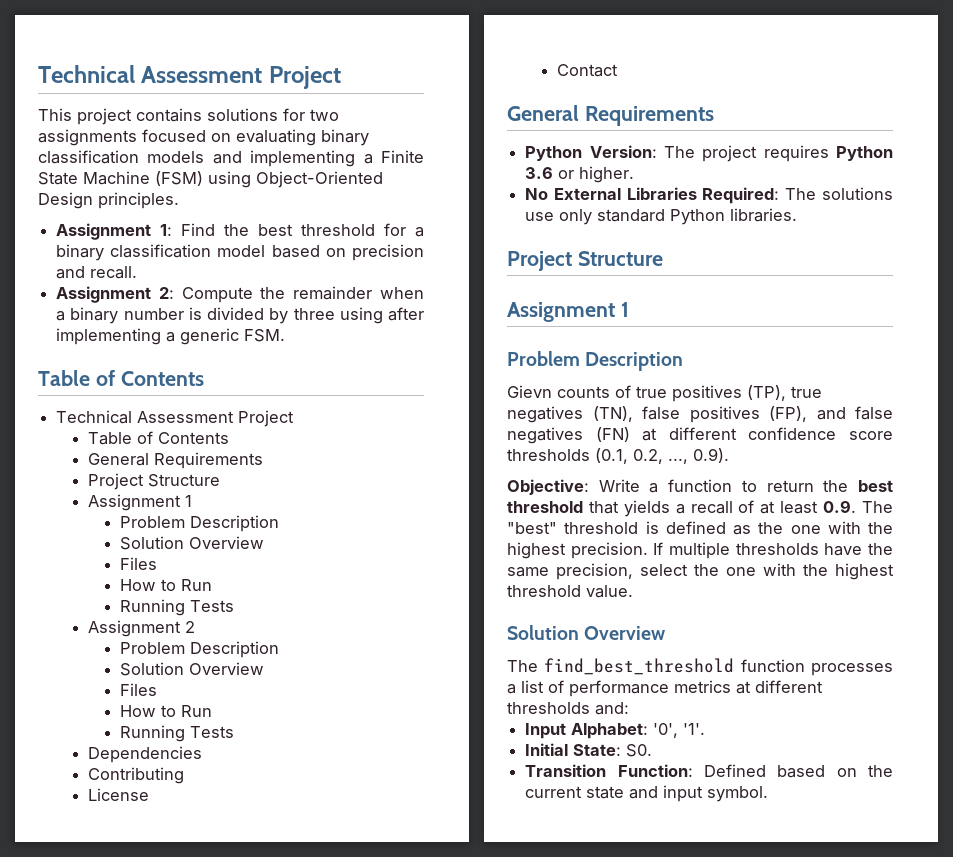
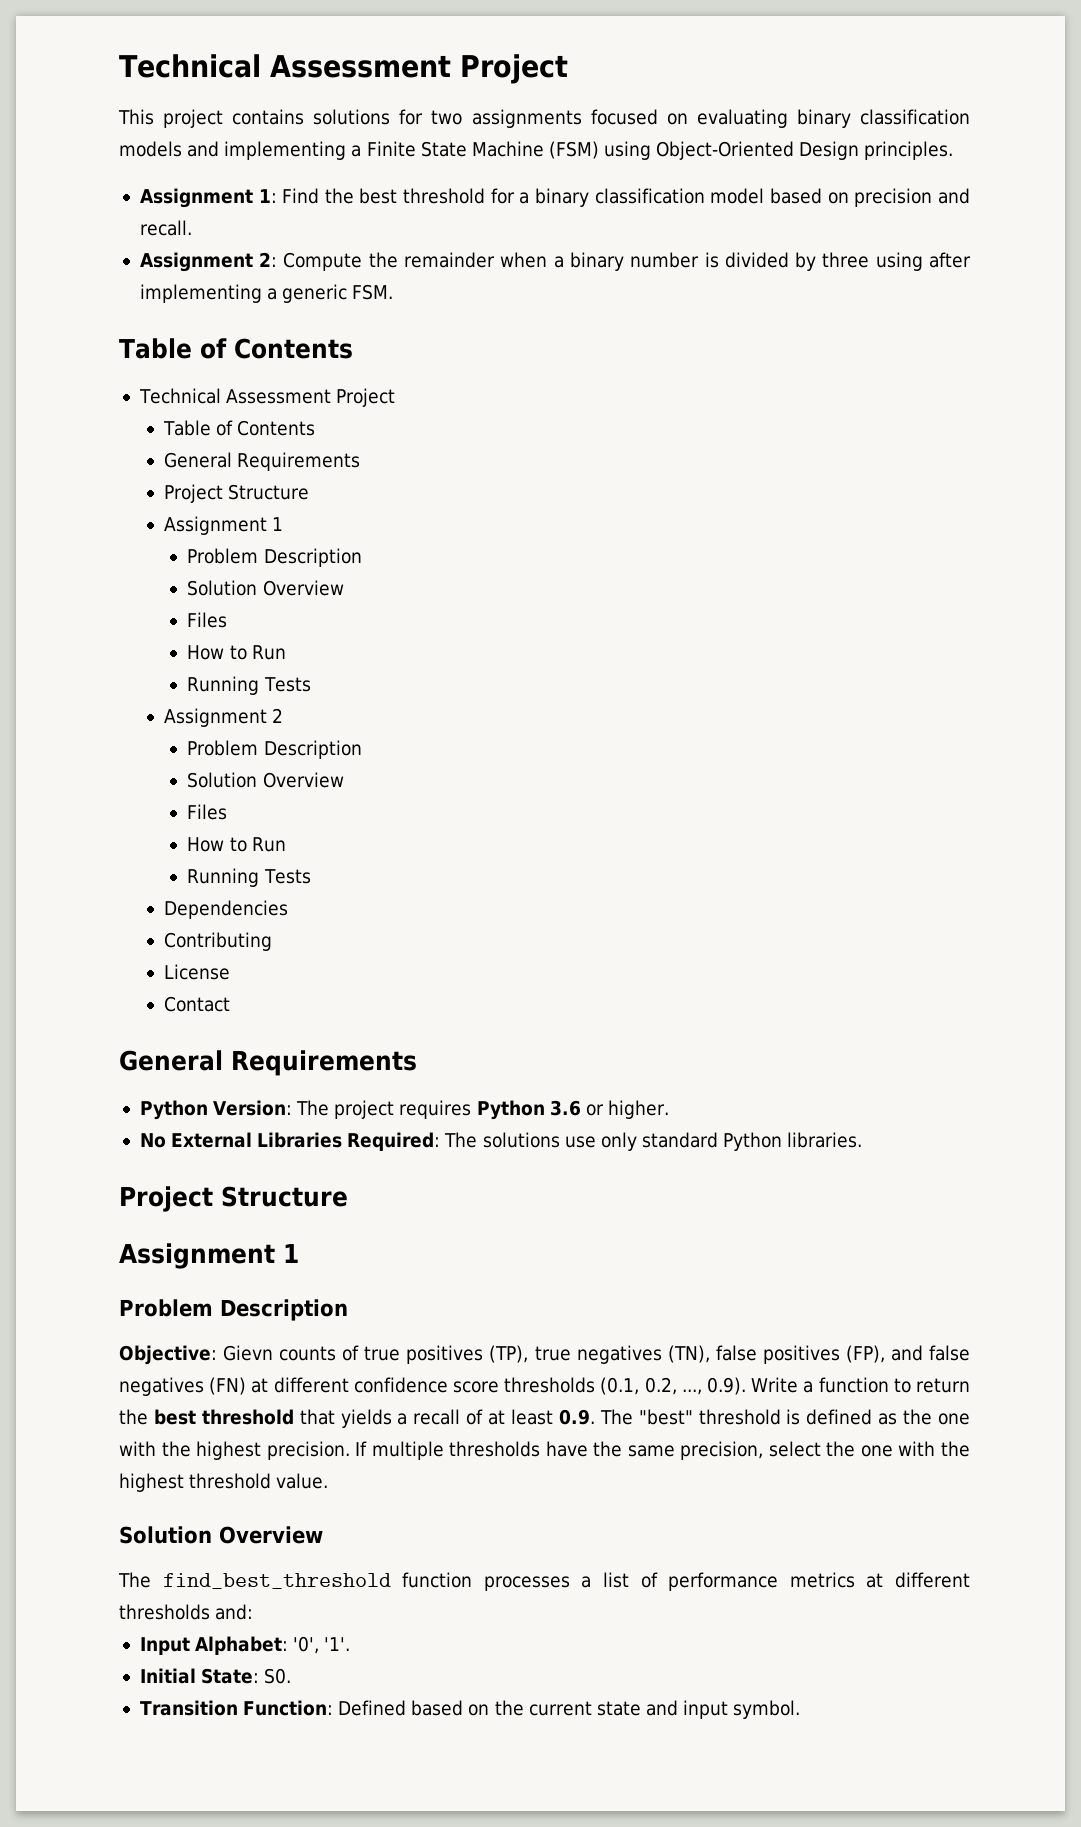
- Gievn counts of true positives (TP), true negatives (TN), false positives (FP), and false negatives (FN) at different confidence score thresholds (0.1, 0.2, ..., 0.9).
- Objective: Write a function to return the best threshold that yields a recall of at least 0.9. The "best" threshold is defined as the one with the highest precision.
+ Objective: Gievn counts of true positives (TP), true negatives (TN), false positives (FP), and false negatives (FN) at different confidence score thresholds (0.1, 0.2, ..., 0.9). Write a function to return the best threshold that yields a recall of at least 0.9. The "best" threshold is defined as the one with the highest precision.

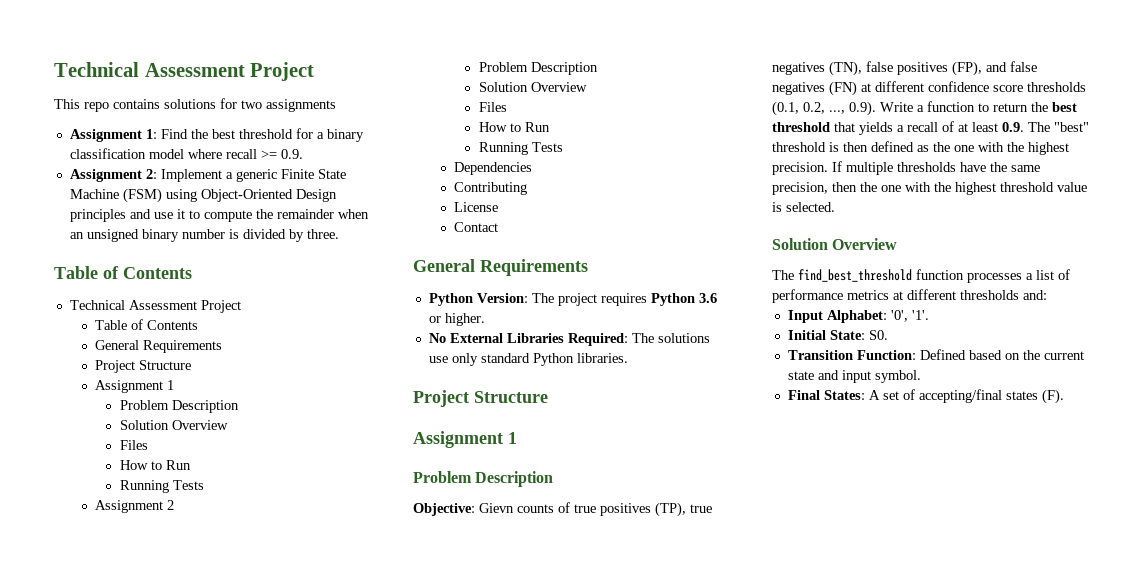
- This project contains solutions for two assignments focused on evaluating binary classification models and implementing a Finite State Machine (FSM) using Object-Oriented Design principles.
+ This repo contains solutions for two assignments
- Assignment 1: Find the best threshold for a binary classification model based on precision and recall.
- Assignment 2: Compute the remainder when a binary number is divided by three using after implementing a generic FSM.
+ Assignment 1: Find the best threshold for a binary classification model where recall >= 0.9.
+ Assignment 2: Implement a generic Finite State Machine (FSM) using Object-Oriented Design principles and use it to compute the remainder when an unsigned binary number is divided by three.
- Objective: Gievn counts of true positives (TP), true negatives (TN), false positives (FP), and false negatives (FN) at different confidence score thresholds (0.1, 0.2, ..., 0.9). Write a function to return the best threshold that yields a recall of at least 0.9. The "best" threshold is defined as the one with the highest precision.
+ Objective: Gievn counts of true positives (TP), true negatives (TN), false positives (FP), and false negatives (FN) at different confidence score thresholds (0.1, 0.2, ..., 0.9). Write a function to return the best threshold that yields a recall of at least 0.9. The "best" threshold is then defined as the one with the highest precision.
- If multiple thresholds have the same precision, select the one with the highest threshold value.
+ If multiple thresholds have the same precision, then the one with the highest threshold value is selected.
+ Final States: A set of accepting/final states (F).

